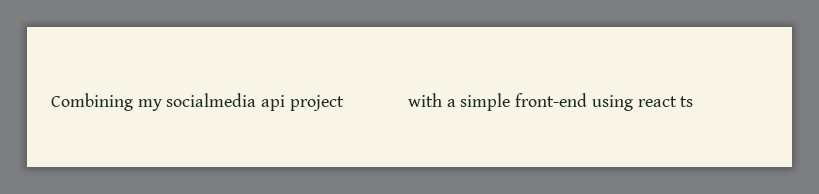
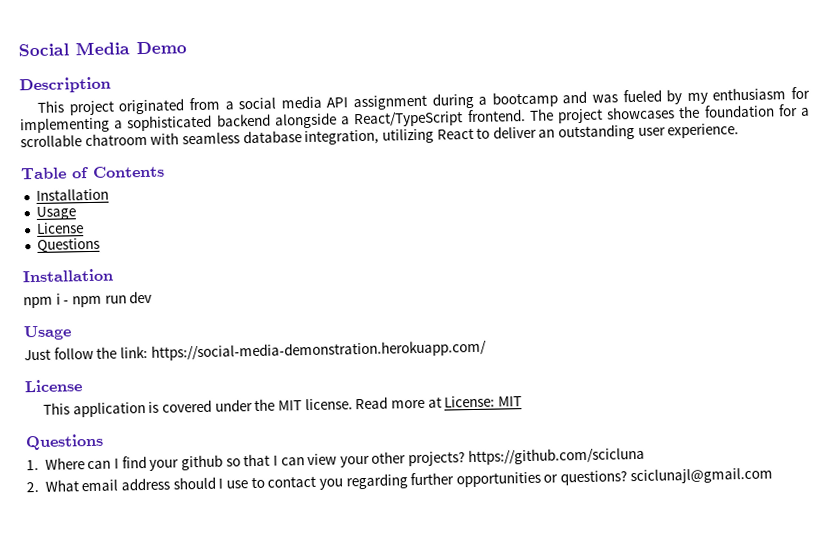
- Combining my socialmedia api project with a simple front-end using react ts
+ Social Media Demo
+ Description
+ This project originated from a social media API assignment during a bootcamp and was fueled by my enthusiasm for implementing a sophisticated backend alongside a React/TypeScript frontend. The project showcases the foundation for a scrollable chatroom with seamless database integration, utilizing React to deliver an outstanding user experience.
+ Table of Contents
+ Installation
+ Usage
+ License
+ Questions
+ Installation
+ npm i - npm run dev
+ Usage
+ Just follow the link: https://social-media-demonstration.herokuapp.com/
+ License
+ This application is covered under the MIT license. Read more at License: MIT
+ Questions
+ 1. Where can I find your github so that I can view your other projects? https://github.com/scicluna
+ 2. What email address should I use to contact you regarding further opportunities or questions? sciclunajl@gmail.com

